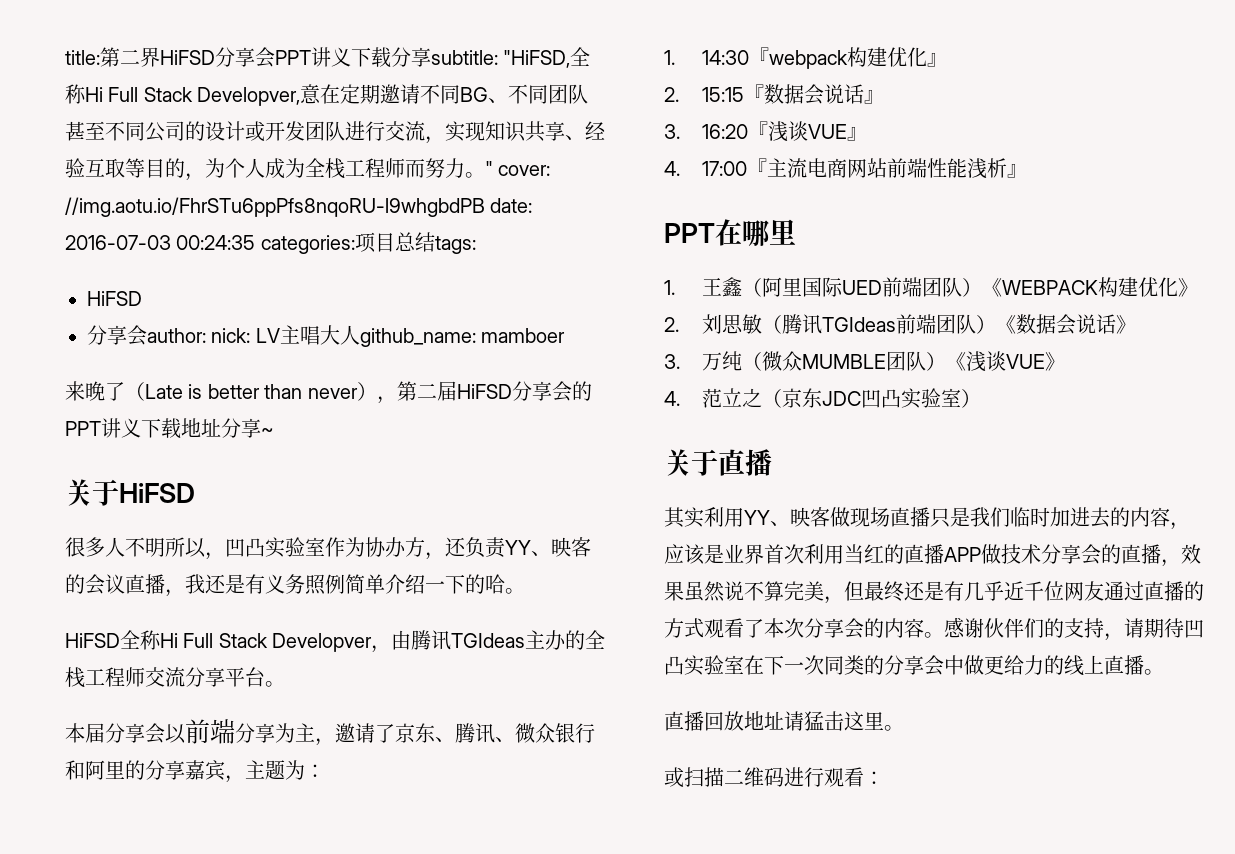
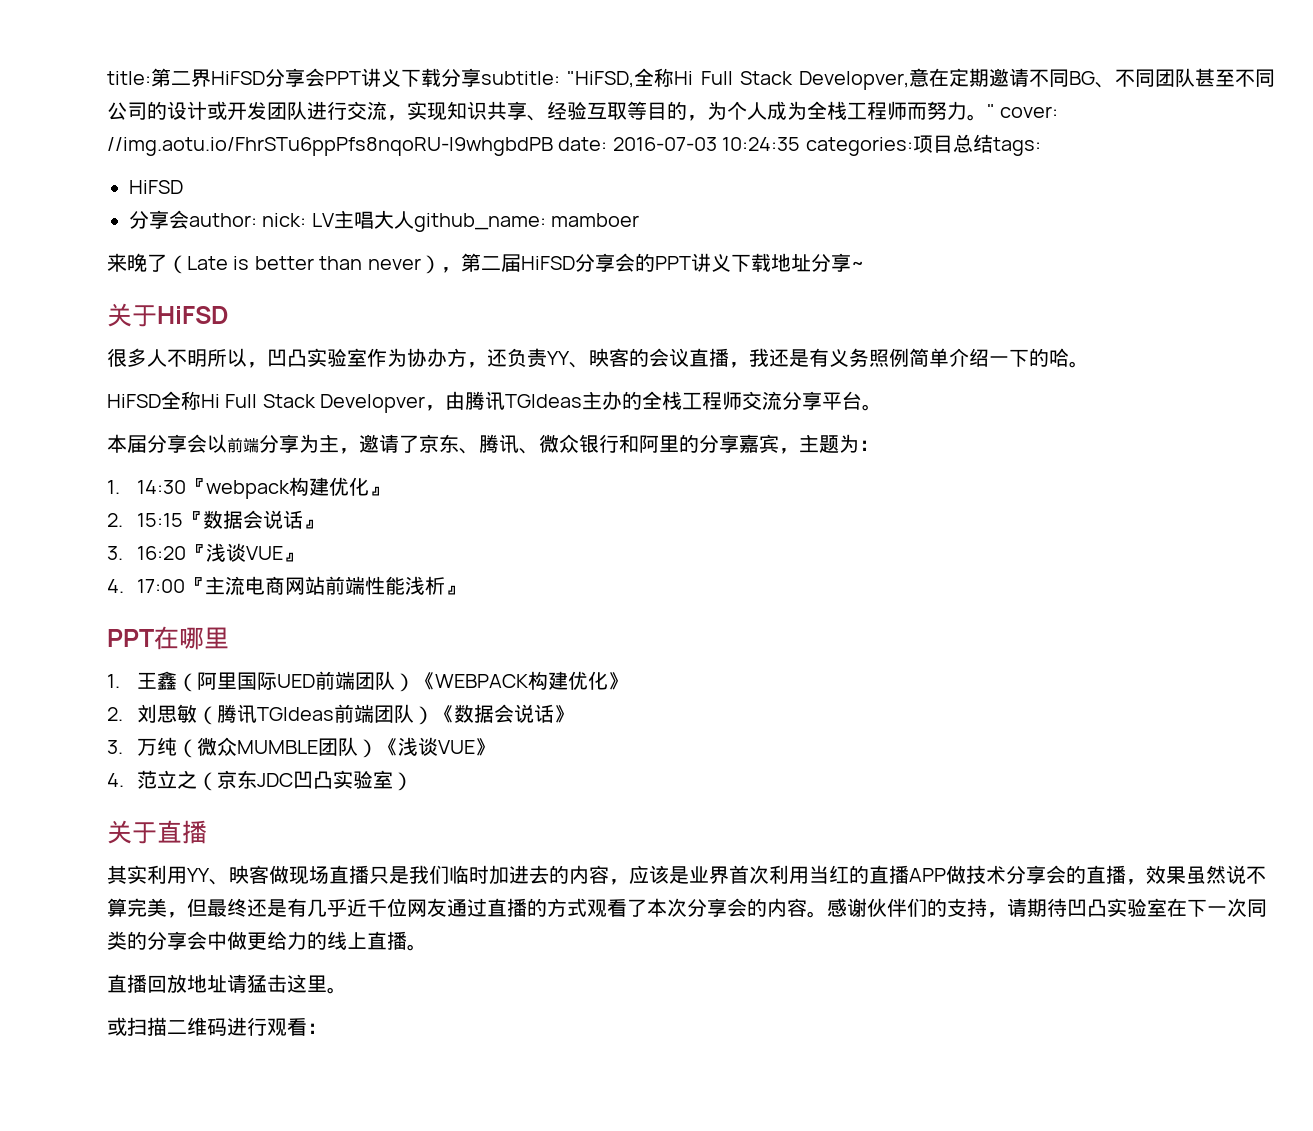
- " cover: //img.aotu.io/FhrSTu6ppPfs8nqoRU-l9whgbdPB date: 2016-07-03 00:24:35 categories:项目总结tags:
+ " cover: //img.aotu.io/FhrSTu6ppPfs8nqoRU-l9whgbdPB date: 2016-07-03 10:24:35 categories:项目总结tags:

